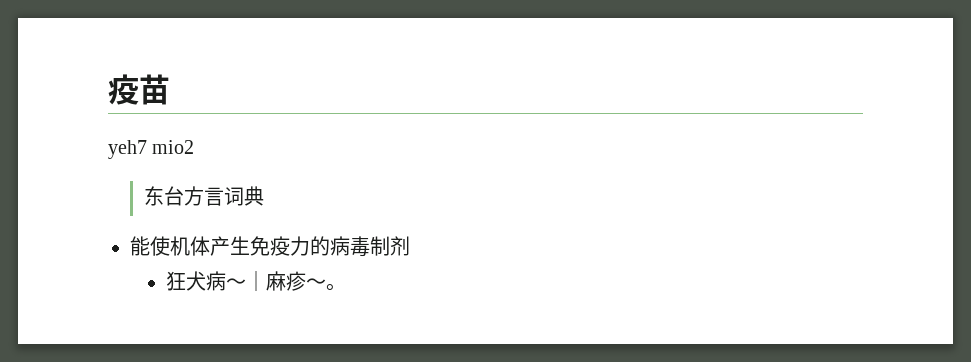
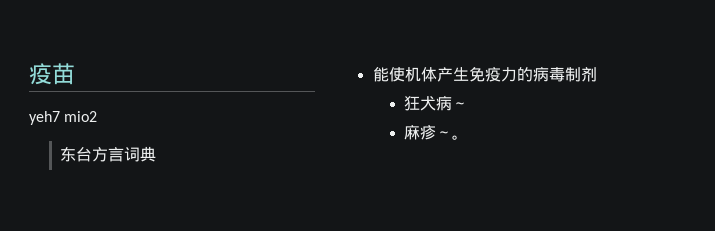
- 狂犬病～｜麻疹～。
+ 狂犬病～
+ 麻疹～。

